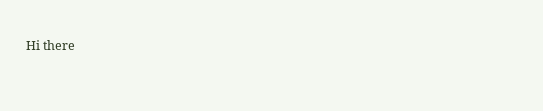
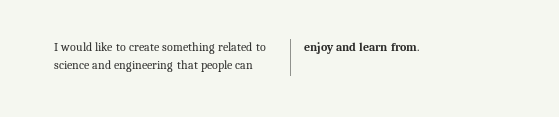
- Hi there
+ I would like to create something related to science and engineering that people can enjoy and learn from.

